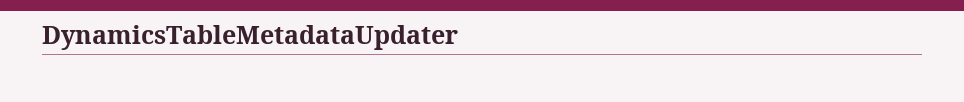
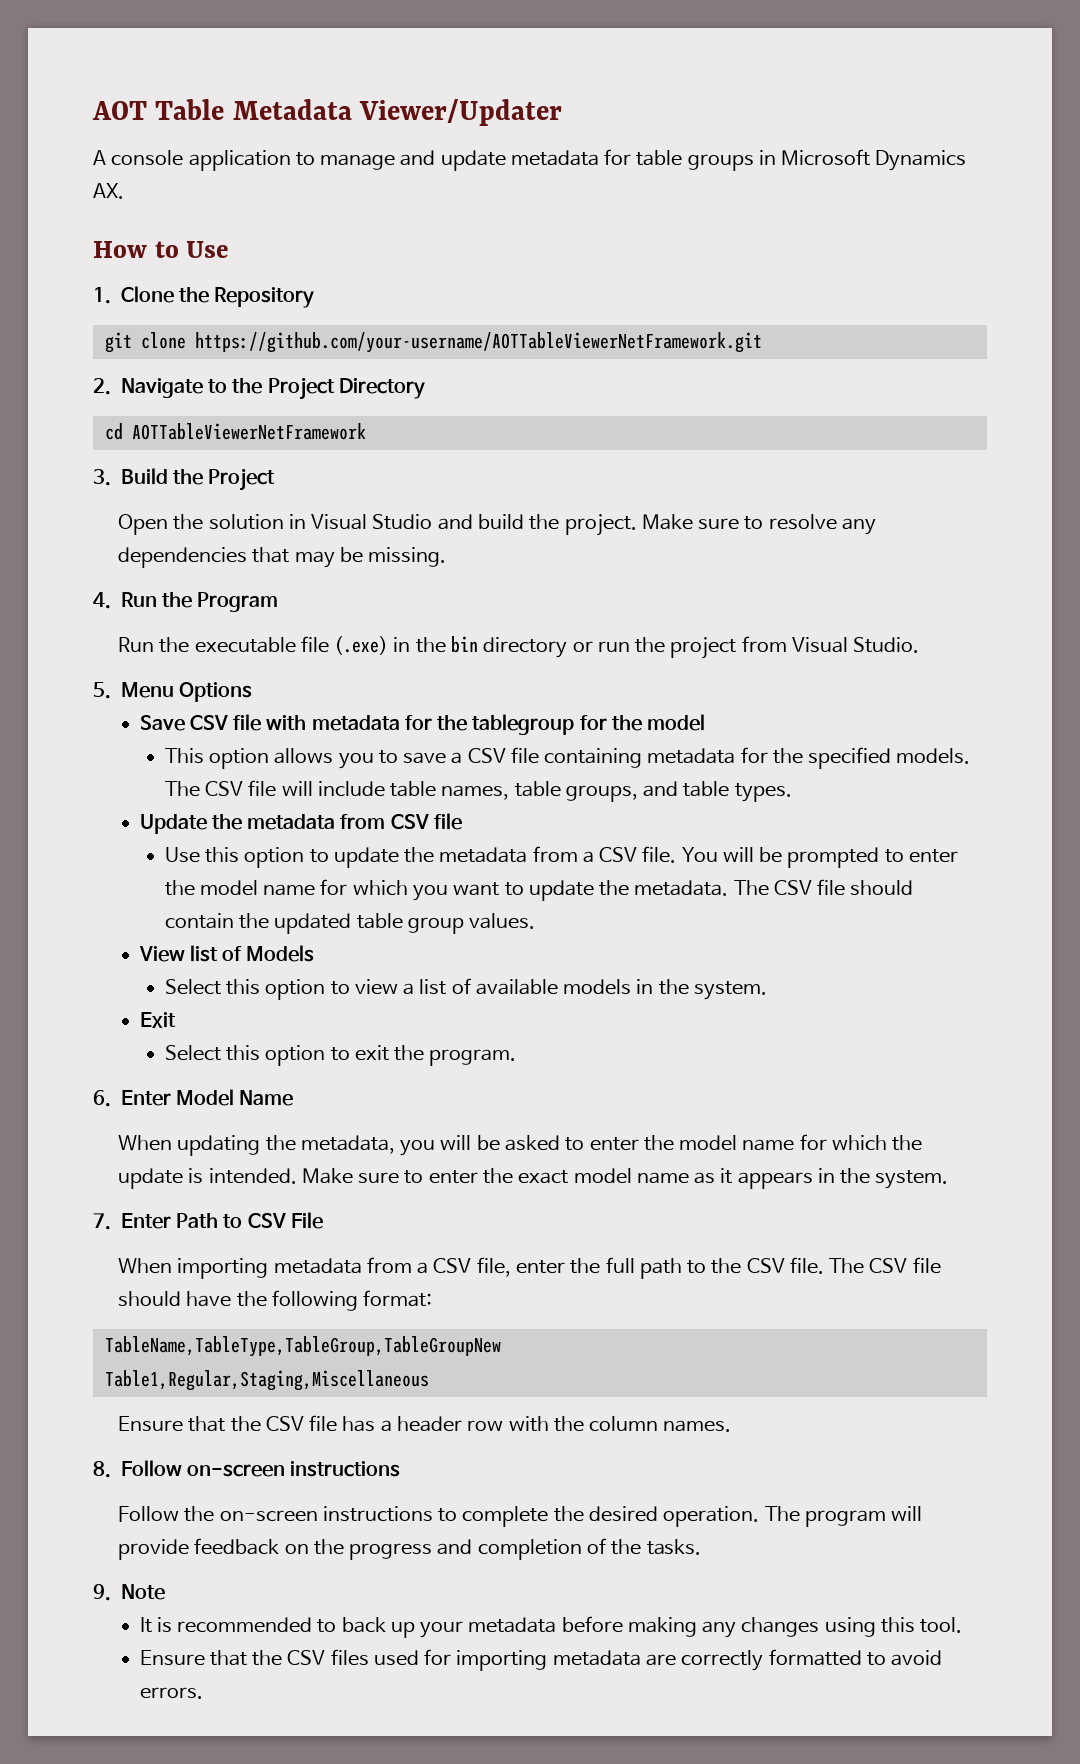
- DynamicsTableMetadataUpdater
+ AOT Table Metadata Viewer/Updater
+ A console application to manage and update metadata for table groups in Microsoft Dynamics AX.
+ How to Use
+ 1. Clone the Repository
+ git clone https://github.com/your-username/AOTTableViewerNetFramework.git
+ 2. Navigate to the Project Directory
+ cd AOTTableViewerNetFramework
+ 3. Build the Project
+ Open the solution in Visual Studio and build the project. Make sure to resolve any dependencies that may be missing.
+ 4. Run the Program
+ Run the executable file (.exe) in the bin directory or run the project from Visual Studio.
+ 5. Menu Options
+ Save CSV file with metadata for the tablegroup for the model
+ This option allows you to save a CSV file containing metadata for the specified models. The CSV file will include table names, table groups, and table types.
+ Update the metadata from CSV file
+ Use this option to update the metadata from a CSV file. You will be prompted to enter the model name for which you want to update the metadata. The CSV file should contain the updated table group values.
+ View list of Models
+ Select this option to view a list of available models in the system.
+ Exit
+ Select this option to exit the program.
+ 6. Enter Model Name
+ When updating the metadata, you will be asked to enter the model name for which the update is intended. Make sure to enter the exact model name as it appears in the system.
+ 7. Enter Path to CSV File
+ When importing metadata from a CSV file, enter the full path to the CSV file. The CSV file should have the following format:
+ TableName,TableType,TableGroup,TableGroupNew
+ Table1,Regular,Staging,Miscellaneous
+ Ensure that the CSV file has a header row with the column names.
+ 8. Follow on-screen instructions
+ Follow the on-screen instructions to complete the desired operation. The program will provide feedback on the progress and completion of the tasks.
+ 9. Note
+ It is recommended to back up your metadata before making any changes using this tool.
+ Ensure that the CSV files used for importing metadata are correctly formatted to avoid errors.

